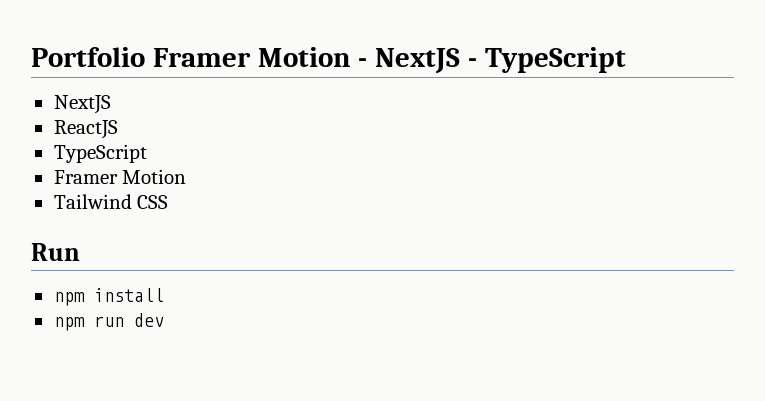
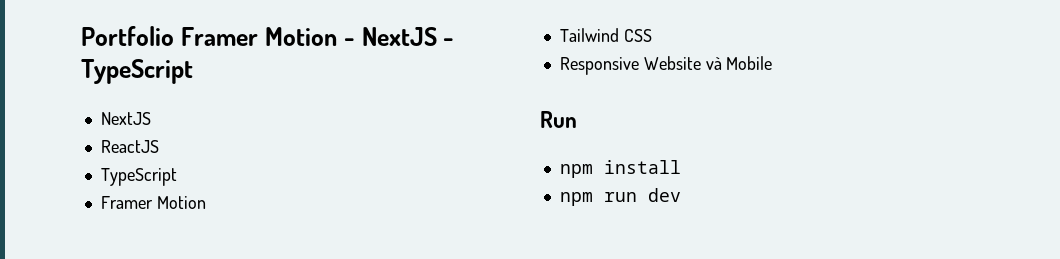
+ Responsive Website và Mobile

